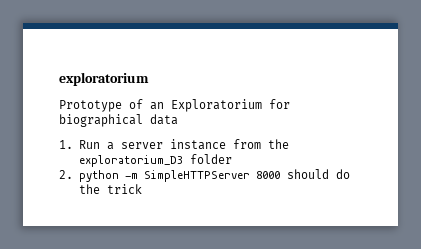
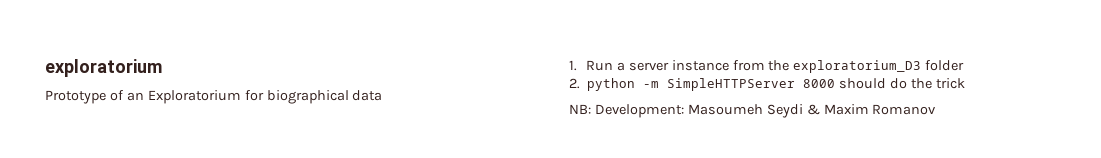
+ NB: Development: Masoumeh Seydi & Maxim Romanov

